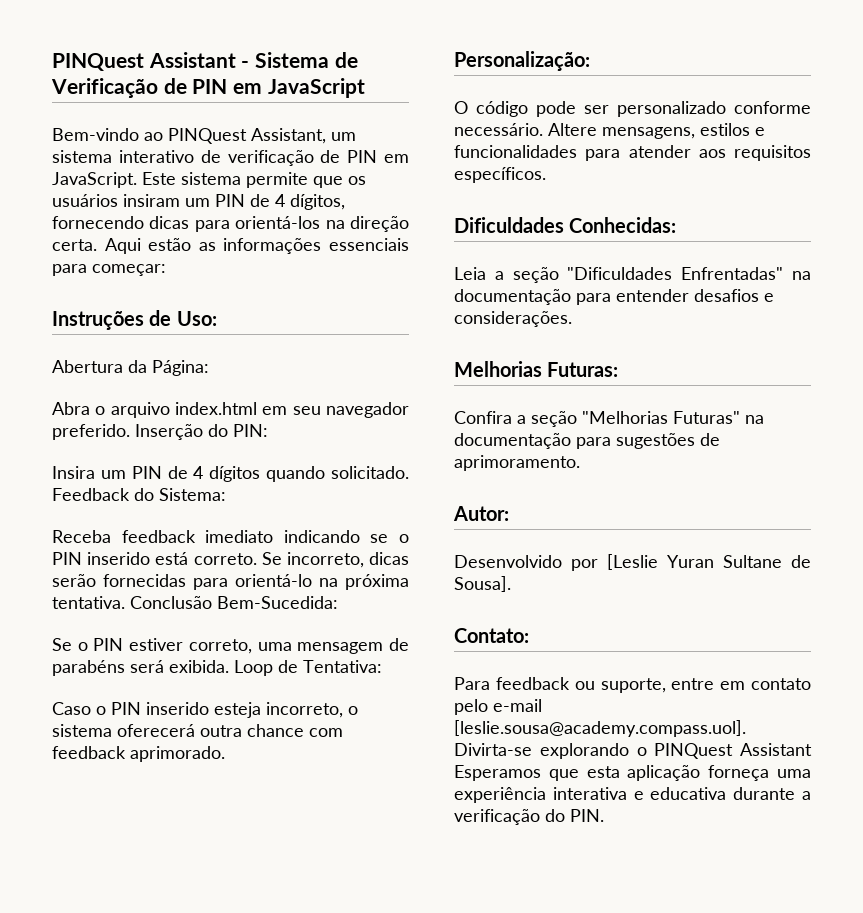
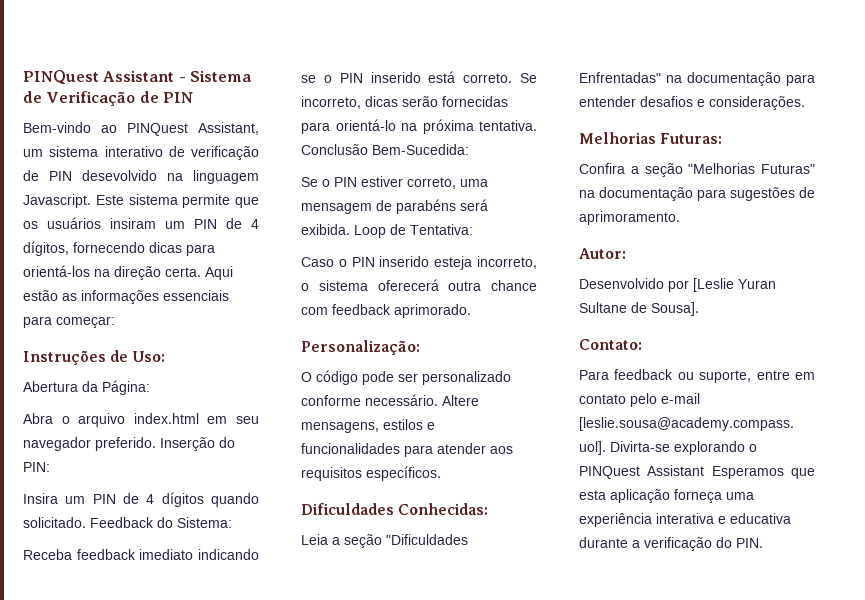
- PINQuest Assistant - Sistema de Verificação de PIN em JavaScript
+ PINQuest Assistant - Sistema de Verificação de PIN
- Bem-vindo ao PINQuest Assistant, um sistema interativo de verificação de PIN em JavaScript.
+ Bem-vindo ao PINQuest Assistant, um sistema interativo de verificação de PIN desevolvido na linguagem Javascript.

